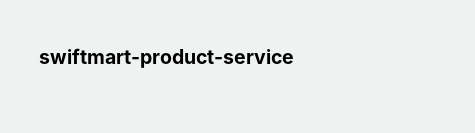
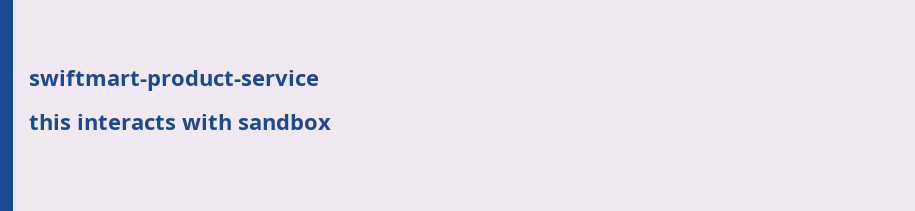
+ this interacts with sandbox

